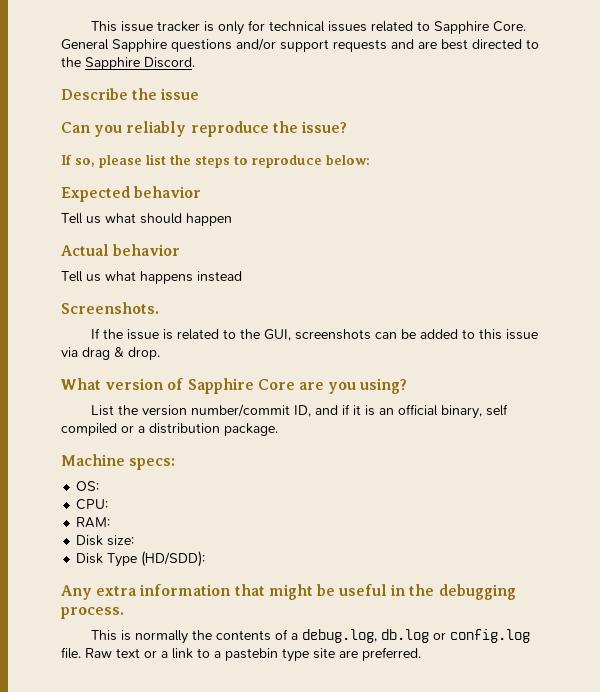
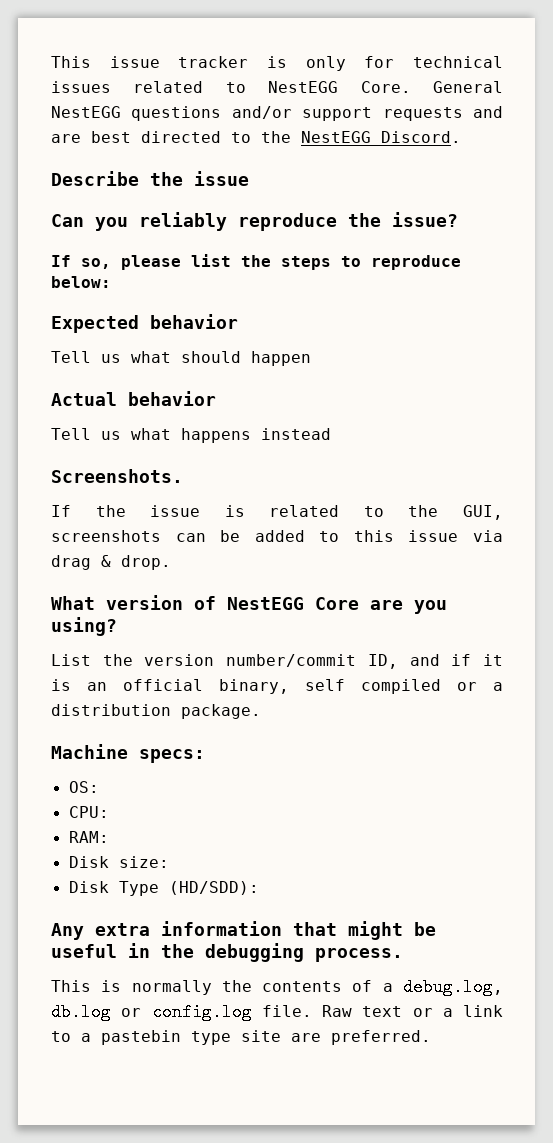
- This issue tracker is only for technical issues related to Sapphire Core.
+ This issue tracker is only for technical issues related to NestEGG Core.
- General Sapphire questions and/or support requests and are best directed to the Sapphire Discord.
+ General NestEGG questions and/or support requests and are best directed to the NestEGG Discord.
- What version of Sapphire Core are you using?
+ What version of NestEGG Core are you using?

